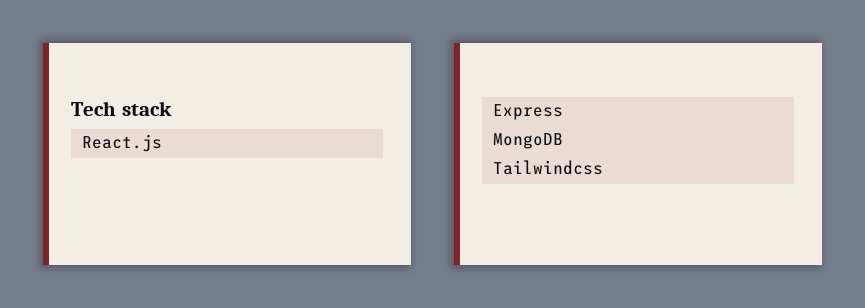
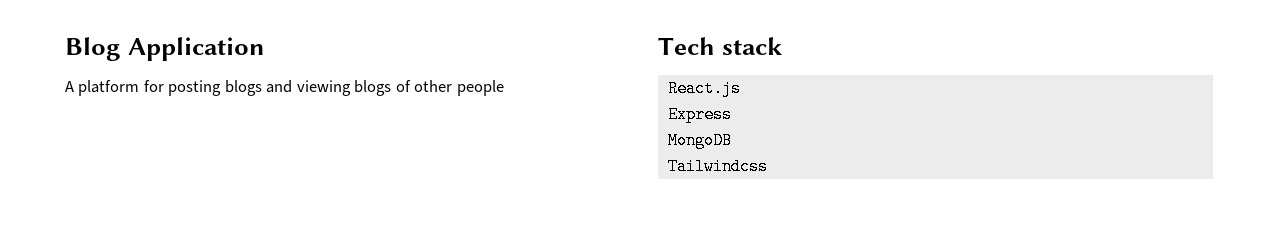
+ Blog Application
+ A platform for posting blogs and viewing blogs of other people

